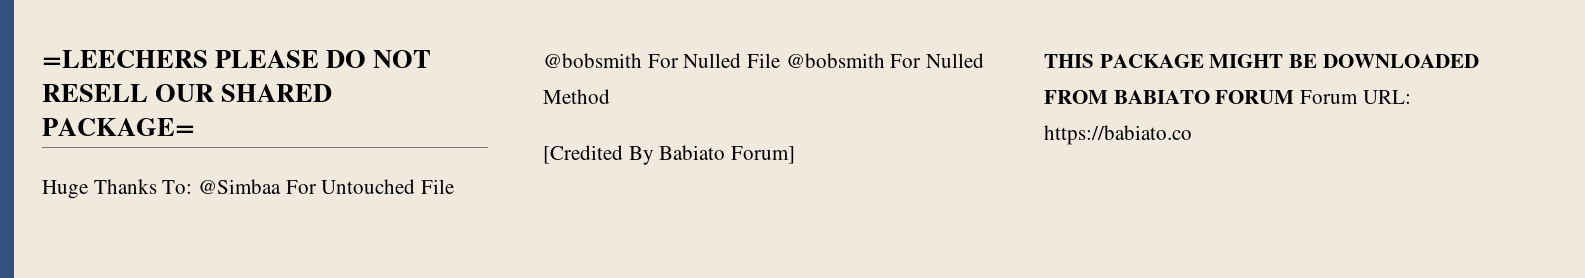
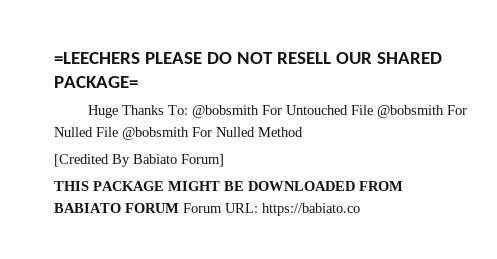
- Huge Thanks To: @Simbaa For Untouched File @bobsmith For Nulled File @bobsmith For Nulled Method
+ Huge Thanks To: @bobsmith For Untouched File @bobsmith For Nulled File @bobsmith For Nulled Method

